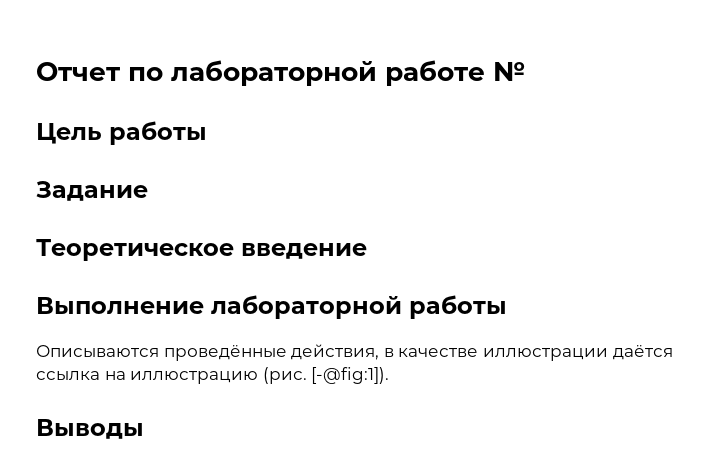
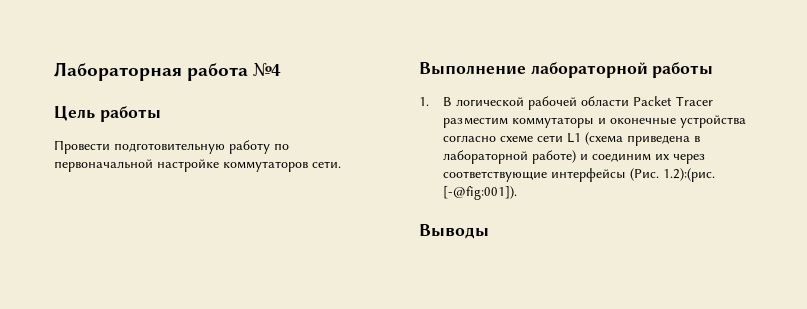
- Отчет по лабораторной работе №
+ Лабораторная работа №4
  Цель работы
- Задание
- Теоретическое введение
+ Провести подготовительную работу по первоначальной настройке коммутаторов сети.
  Выполнение лабораторной работы
- Описываются проведённые действия, в качестве иллюстрации даётся ссылка на иллюстрацию (рис. [-@fig:1]).
+ 1. В логической рабочей области Packet Tracer разместим коммутаторы и оконечные устройства согласно схеме сети L1 (схема приведена в лабораторной работе) и соединим их через соответствующие интерфейсы (Рис. 1.2):(рис. [-@fig:001]).

